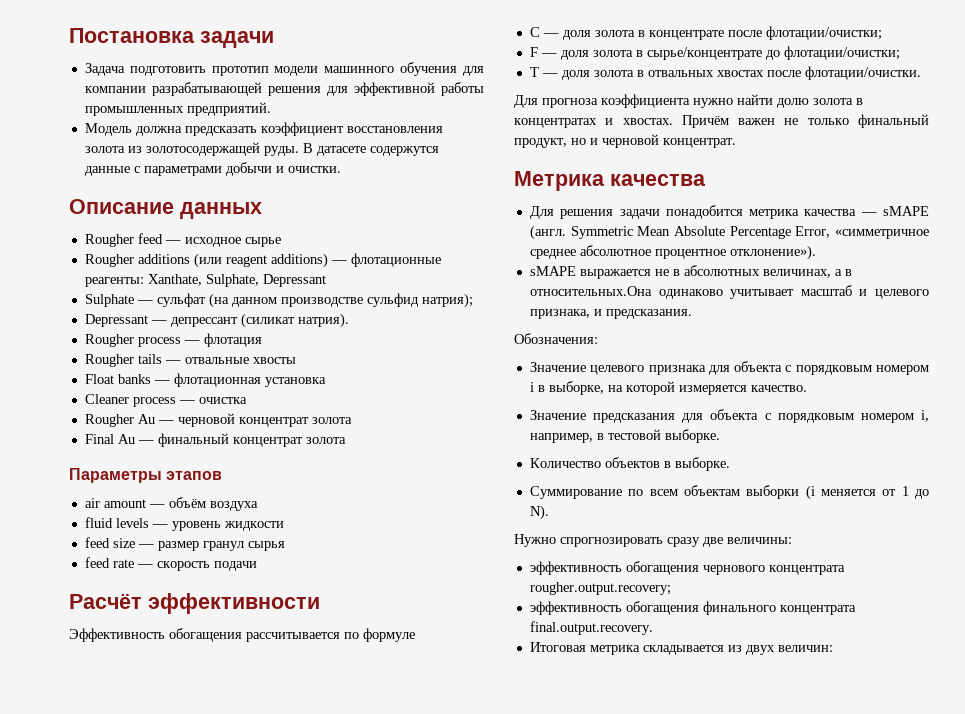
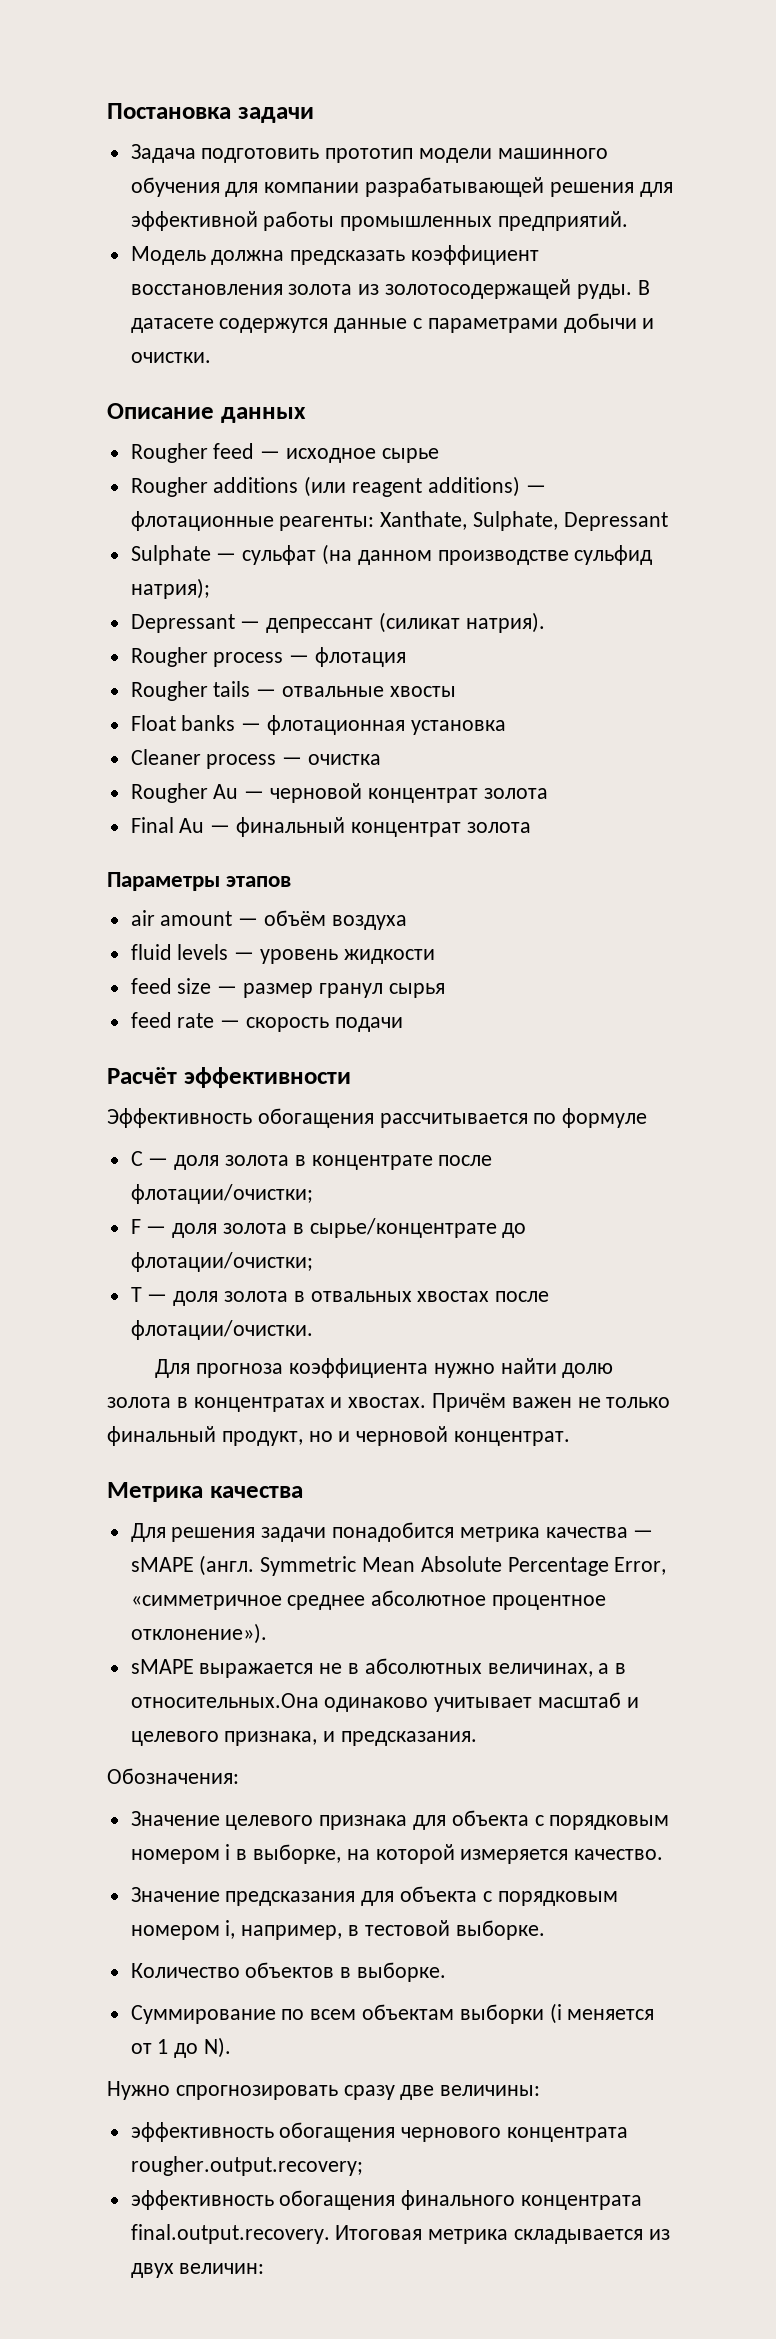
- эффективность обогащения финального концентрата final.output.recovery.
- Итоговая метрика складывается из двух величин:
+ эффективность обогащения финального концентрата final.output.recovery. Итоговая метрика складывается из двух величин:

